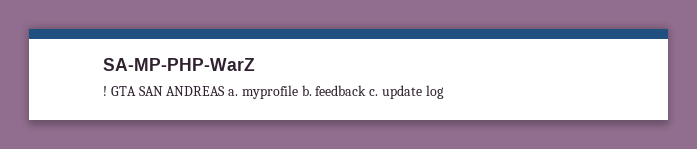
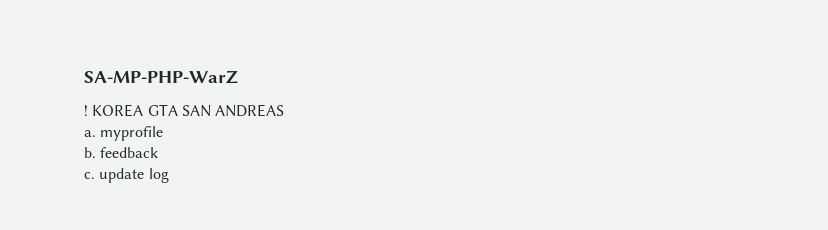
- GTA SAN ANDREAS a. myprofile b. feedback c. update log
+ KOREA GTA SAN ANDREAS
+ a. myprofile
+ b. feedback
+ c. update log

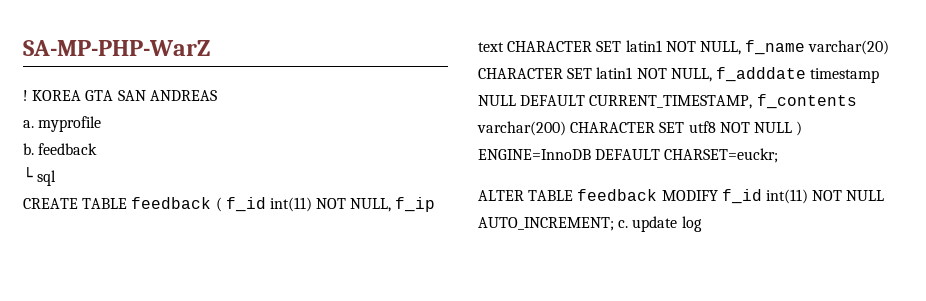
- c. update log
+ └ sql
+ CREATE TABLE feedback ( f_id int(11) NOT NULL, f_ip text CHARACTER SET latin1 NOT NULL, f_name varchar(20) CHARACTER SET latin1 NOT NULL, f_adddate timestamp NULL DEFAULT CURRENT_TIMESTAMP, f_contents varchar(200) CHARACTER SET utf8 NOT NULL ) ENGINE=InnoDB DEFAULT CHARSET=euckr;
+ ALTER TABLE feedback MODIFY f_id int(11) NOT NULL AUTO_INCREMENT; c. update log

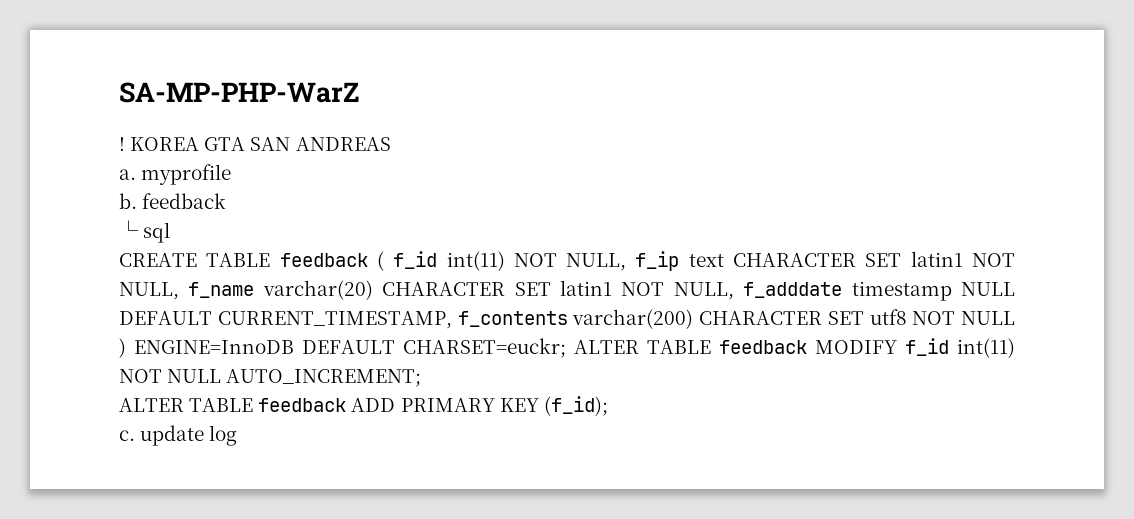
- CREATE TABLE feedback ( f_id int(11) NOT NULL, f_ip text CHARACTER SET latin1 NOT NULL, f_name varchar(20) CHARACTER SET latin1 NOT NULL, f_adddate timestamp NULL DEFAULT CURRENT_TIMESTAMP, f_contents varchar(200) CHARACTER SET utf8 NOT NULL ) ENGINE=InnoDB DEFAULT CHARSET=euckr;
- ALTER TABLE feedback MODIFY f_id int(11) NOT NULL AUTO_INCREMENT; c. update log
+ CREATE TABLE feedback ( f_id int(11) NOT NULL, f_ip text CHARACTER SET latin1 NOT NULL, f_name varchar(20) CHARACTER SET latin1 NOT NULL, f_adddate timestamp NULL DEFAULT CURRENT_TIMESTAMP, f_contents varchar(200) CHARACTER SET utf8 NOT NULL ) ENGINE=InnoDB DEFAULT CHARSET=euckr; ALTER TABLE feedback MODIFY f_id int(11) NOT NULL AUTO_INCREMENT;
+ ALTER TABLE feedback ADD PRIMARY KEY (f_id);
+ c. update log

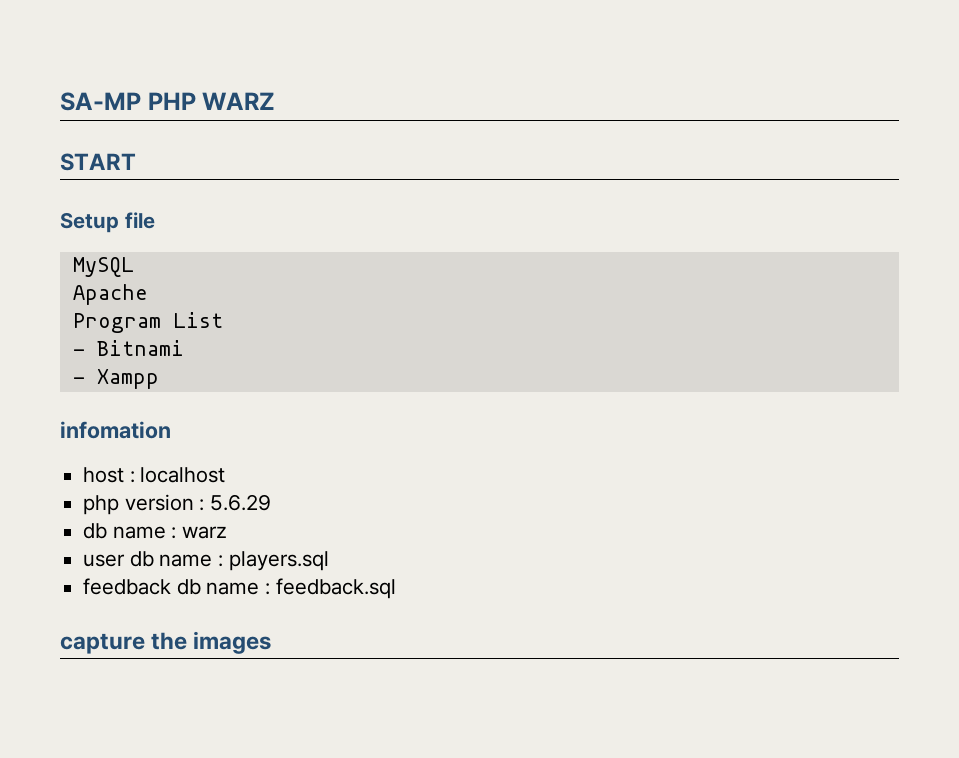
- SA-MP-PHP-WarZ
- ! KOREA GTA SAN ANDREAS
- a. myprofile
- b. feedback
- └ sql
- CREATE TABLE feedback ( f_id int(11) NOT NULL, f_ip text CHARACTER SET latin1 NOT NULL, f_name varchar(20) CHARACTER SET latin1 NOT NULL, f_adddate timestamp NULL DEFAULT CURRENT_TIMESTAMP, f_contents varchar(200) CHARACTER SET utf8 NOT NULL ) ENGINE=InnoDB DEFAULT CHARSET=euckr; ALTER TABLE feedback MODIFY f_id int(11) NOT NULL AUTO_INCREMENT;
- ALTER TABLE feedback ADD PRIMARY KEY (f_id);
- c. update log
+ SA-MP PHP WARZ
+ START
+ Setup file
+ MySQL
+ Apache
+ Program List
+ - Bitnami
+ - Xampp
+ infomation
+ host : localhost
+ php version : 5.6.29
+ db name : warz
+ user db name : players.sql
+ feedback db name : feedback.sql
+ capture the images

